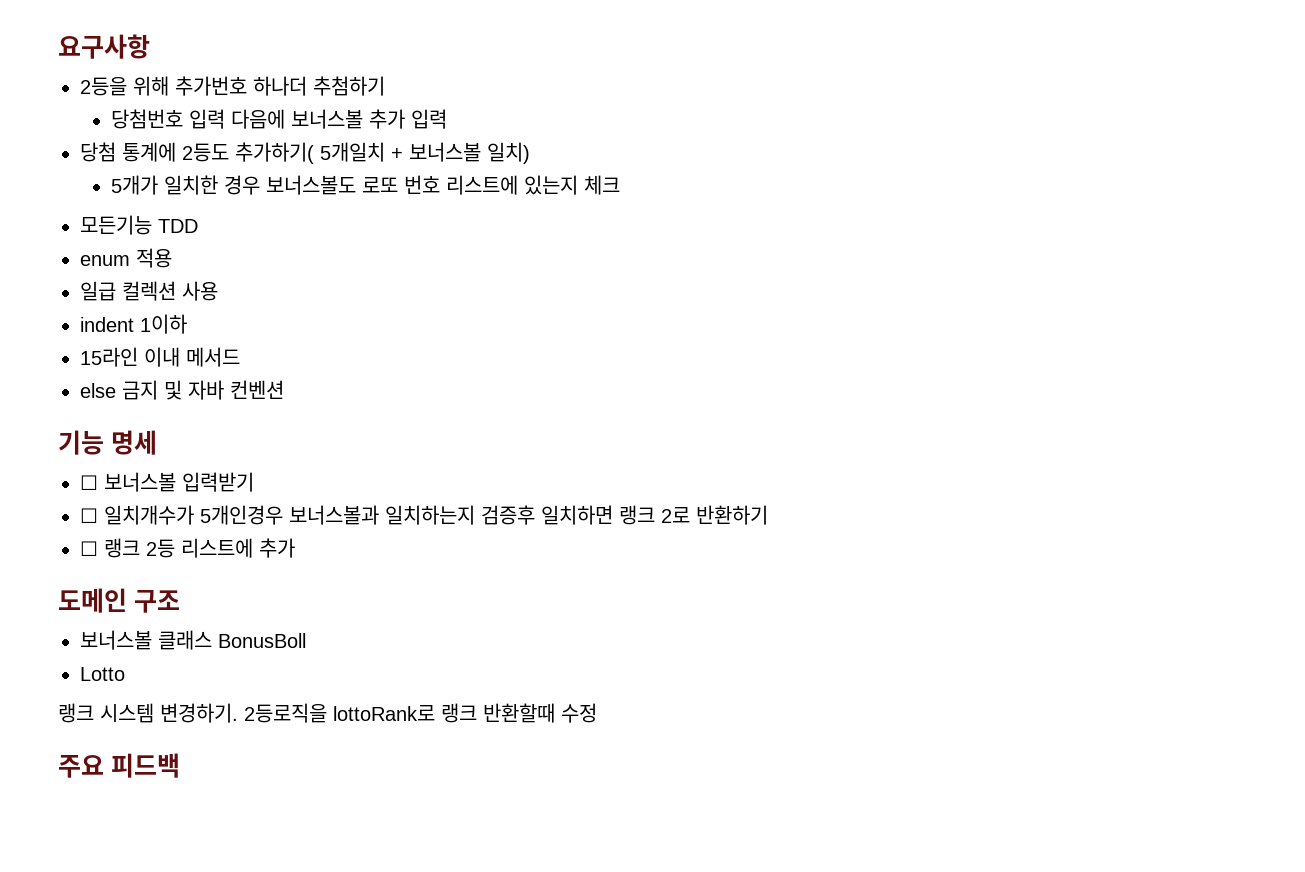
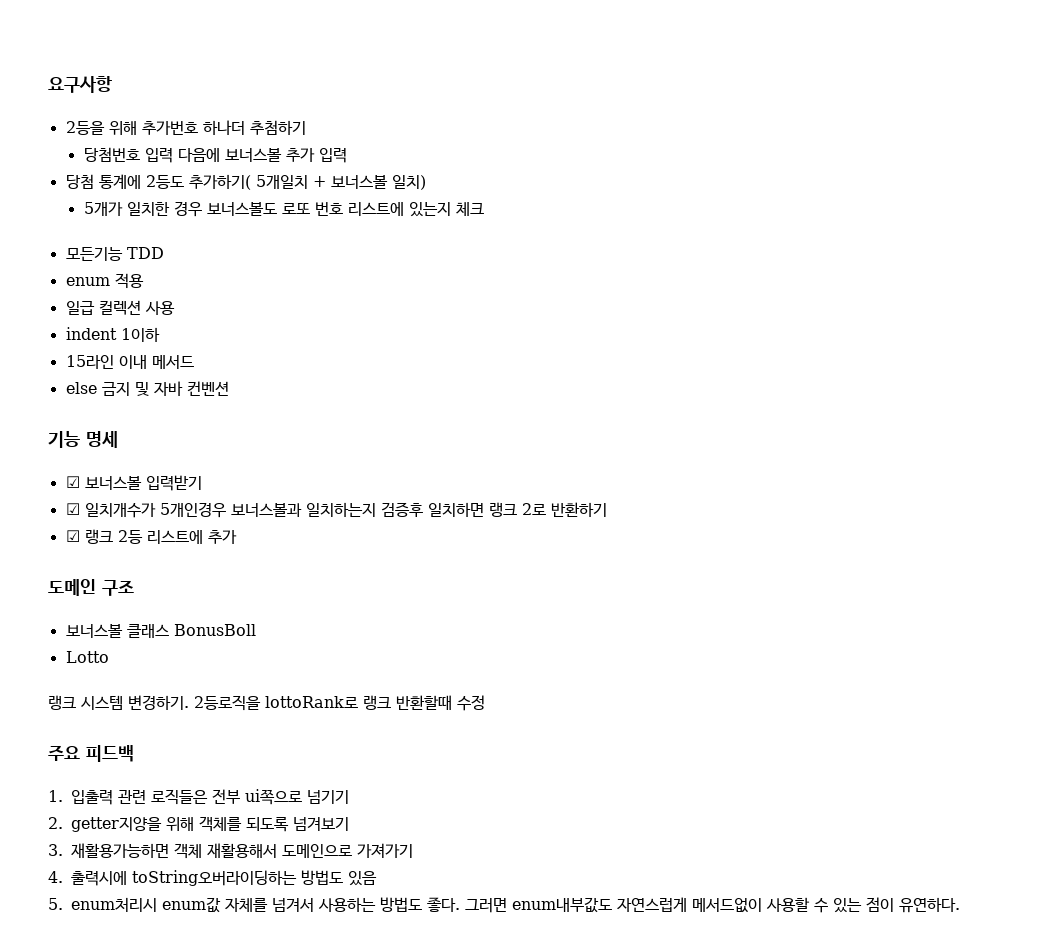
- ☐ 보너스볼 입력받기
+ ☑ 보너스볼 입력받기
- ☐ 일치개수가 5개인경우 보너스볼과 일치하는지 검증후 일치하면 랭크 2로 반환하기
+ ☑ 일치개수가 5개인경우 보너스볼과 일치하는지 검증후 일치하면 랭크 2로 반환하기
- ☐ 랭크 2등 리스트에 추가
+ ☑ 랭크 2등 리스트에 추가
+ 1. 입출력 관련 로직들은 전부 ui쪽으로 넘기기
+ 2. getter지양을 위해 객체를 되도록 넘겨보기
+ 3. 재활용가능하면 객체 재활용해서 도메인으로 가져가기
+ 4. 출력시에 toString오버라이딩하는 방법도 있음
+ 5. enum처리시 enum값 자체를 넘겨서 사용하는 방법도 좋다. 그러면 enum내부값도 자연스럽게 메서드없이 사용할 수 있는 점이 유연하다.

